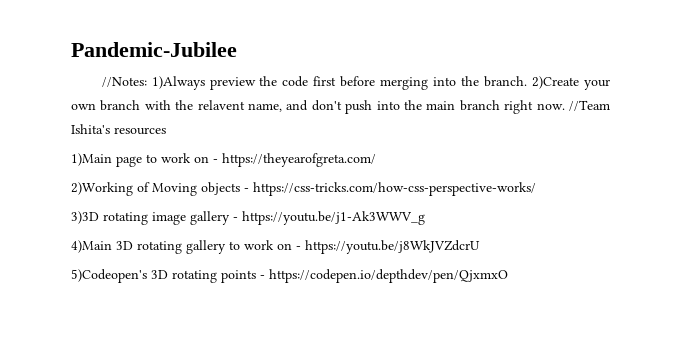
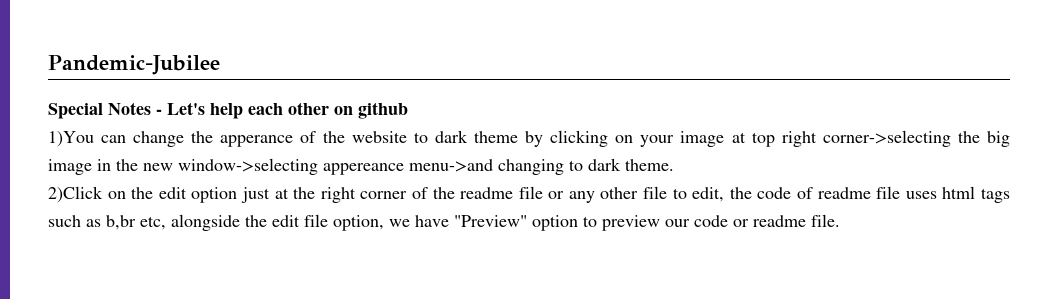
- //Notes: 1)Always preview the code first before merging into the branch. 2)Create your own branch with the relavent name, and don't push into the main branch right now. //Team Ishita's resources
- 1)Main page to work on - https://theyearofgreta.com/
- 2)Working of Moving objects - https://css-tricks.com/how-css-perspective-works/
- 3)3D rotating image gallery - https://youtu.be/j1-Ak3WWV_g
- 4)Main 3D rotating gallery to work on - https://youtu.be/j8WkJVZdcrU
- 5)Codeopen's 3D rotating points - https://codepen.io/depthdev/pen/QjxmxO
+ Special Notes - Let's help each other on github
+ 1)You can change the apperance of the website to dark theme by clicking on your image at top right corner->selecting the big image in the new window->selecting appereance menu->and changing to dark theme.
+ 2)Click on the edit option just at the right corner of the readme file or any other file to edit, the code of readme file uses html tags such as b,br etc, alongside the edit file option, we have "Preview" option to preview our code or readme file.

